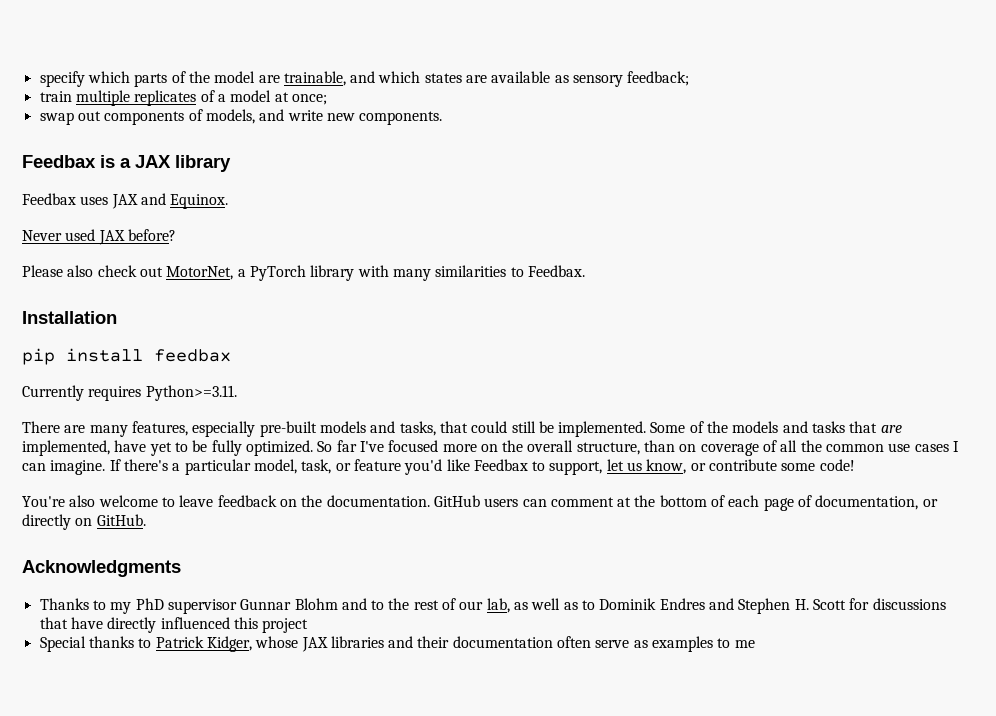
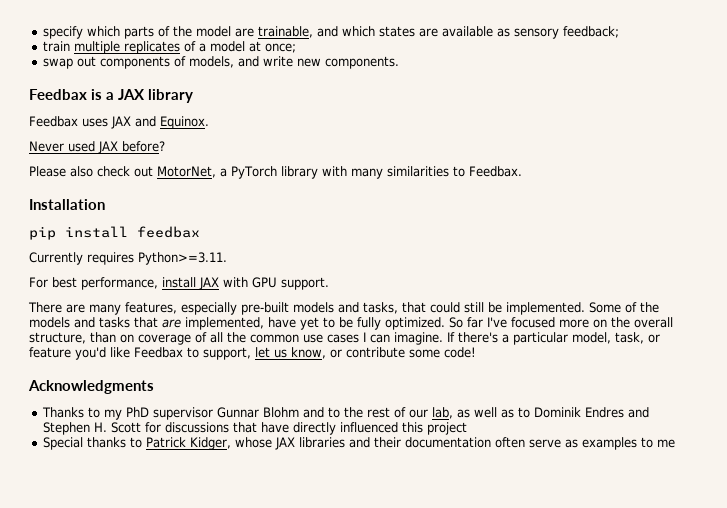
+ For best performance, install JAX with GPU support.
- You're also welcome to leave feedback on the documentation. GitHub users can comment at the bottom of each page of documentation, or directly on GitHub.

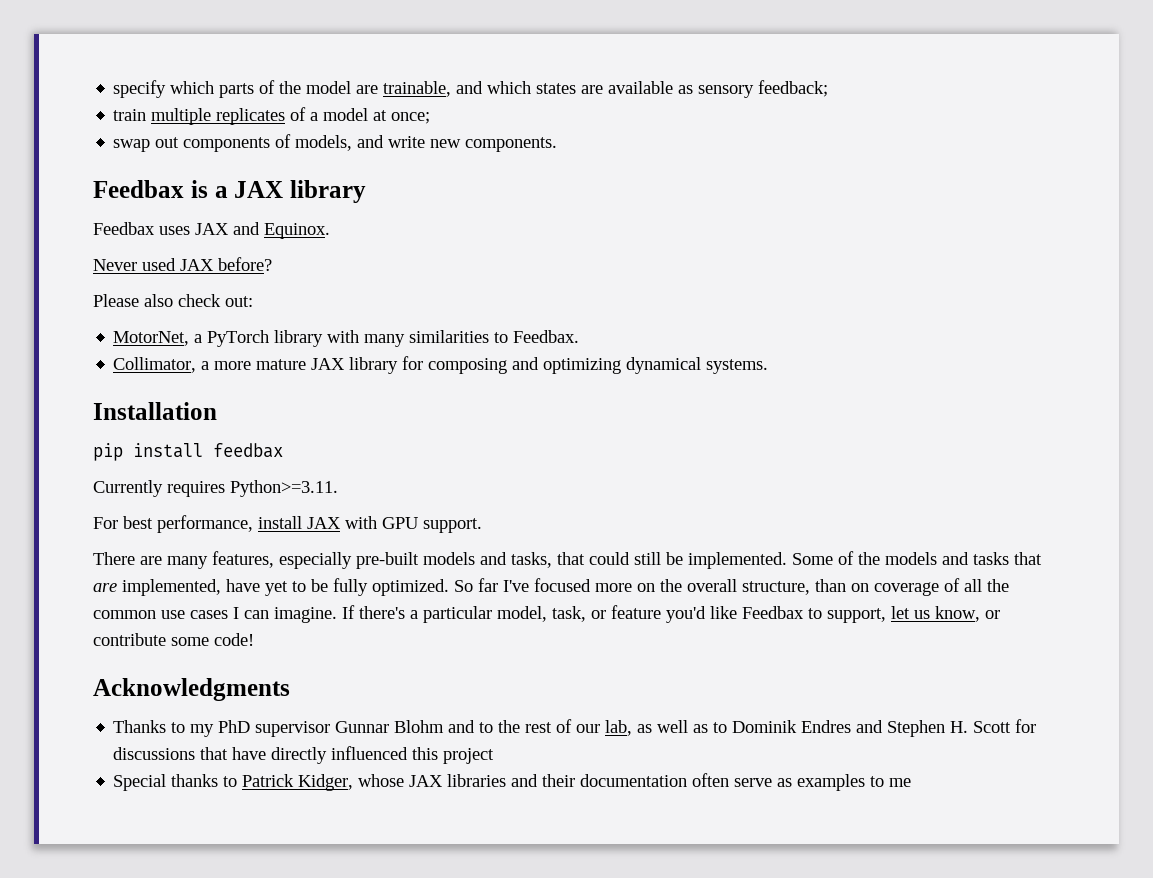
- Please also check out MotorNet, a PyTorch library with many similarities to Feedbax.
+ Please also check out:
+ MotorNet, a PyTorch library with many similarities to Feedbax.
+ Collimator, a more mature JAX library for composing and optimizing dynamical systems.

